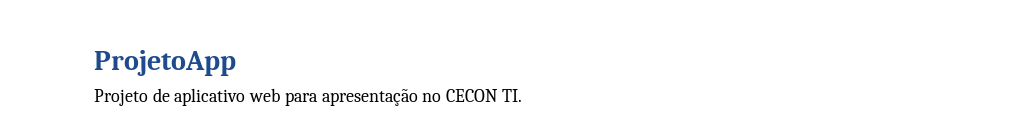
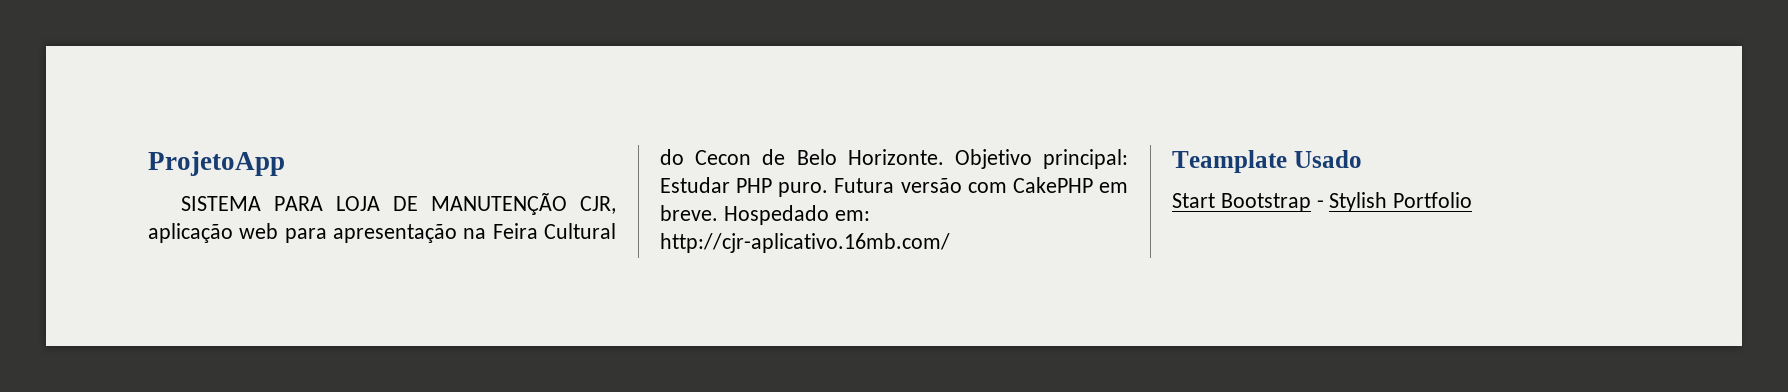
- Projeto de aplicativo web para apresentação no CECON TI.
+ SISTEMA PARA LOJA DE MANUTENÇÃO CJR, aplicação web para apresentação na Feira Cultural do Cecon de Belo Horizonte. Objetivo principal: Estudar PHP puro. Futura versão com CakePHP em breve. Hospedado em: http://cjr-aplicativo.16mb.com/
+ Teamplate Usado
+ Start Bootstrap - Stylish Portfolio

